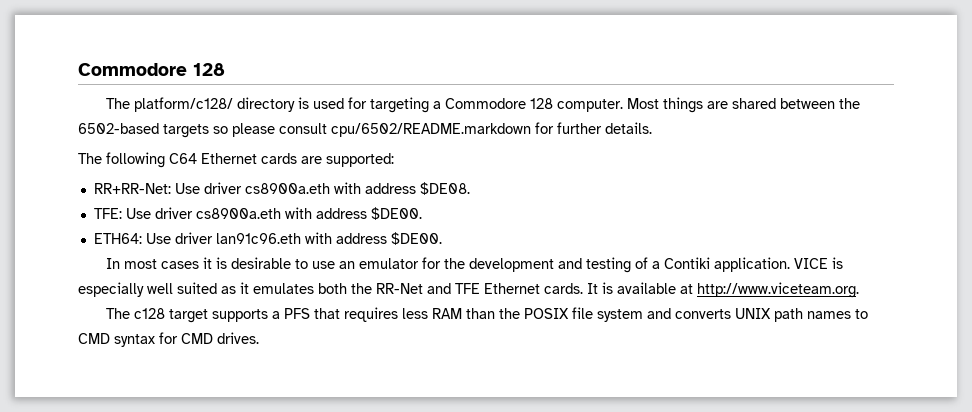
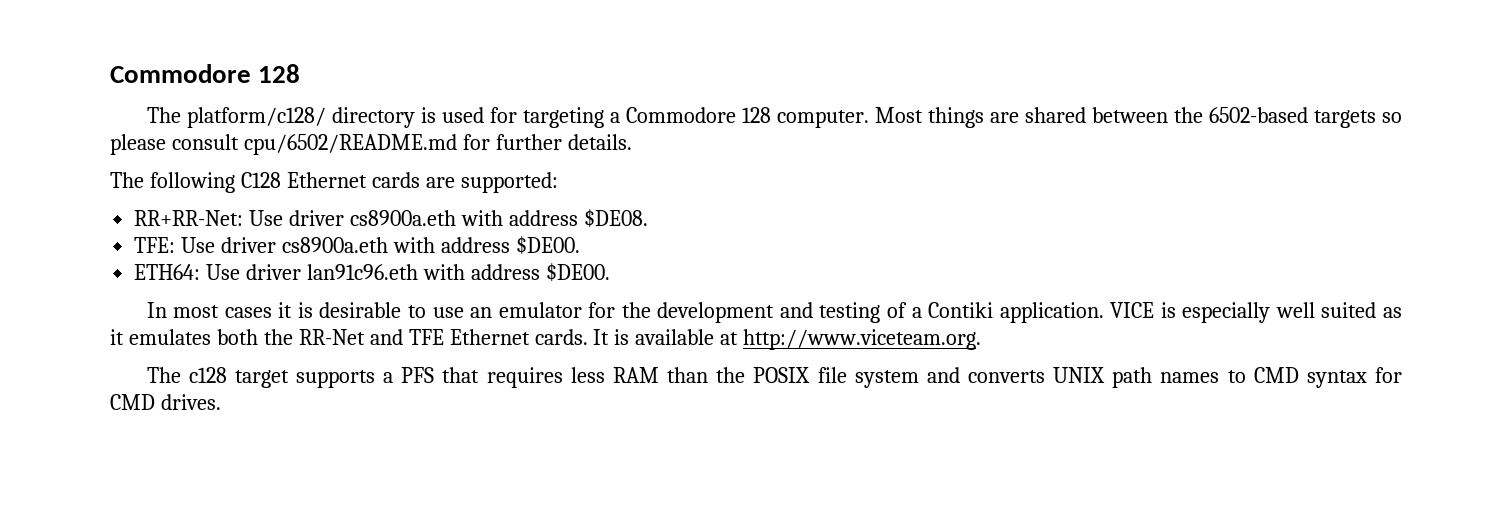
- Most things are shared between the 6502-based targets so please consult cpu/6502/README.markdown for further details.
+ Most things are shared between the 6502-based targets so please consult cpu/6502/README.md for further details.
- The following C64 Ethernet cards are supported:
+ The following C128 Ethernet cards are supported:

